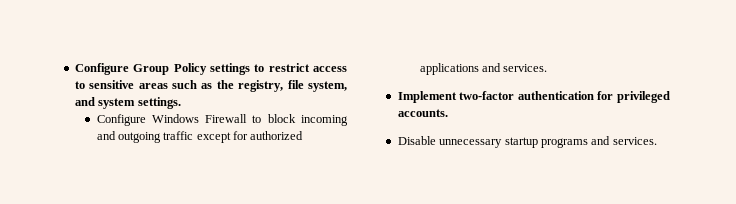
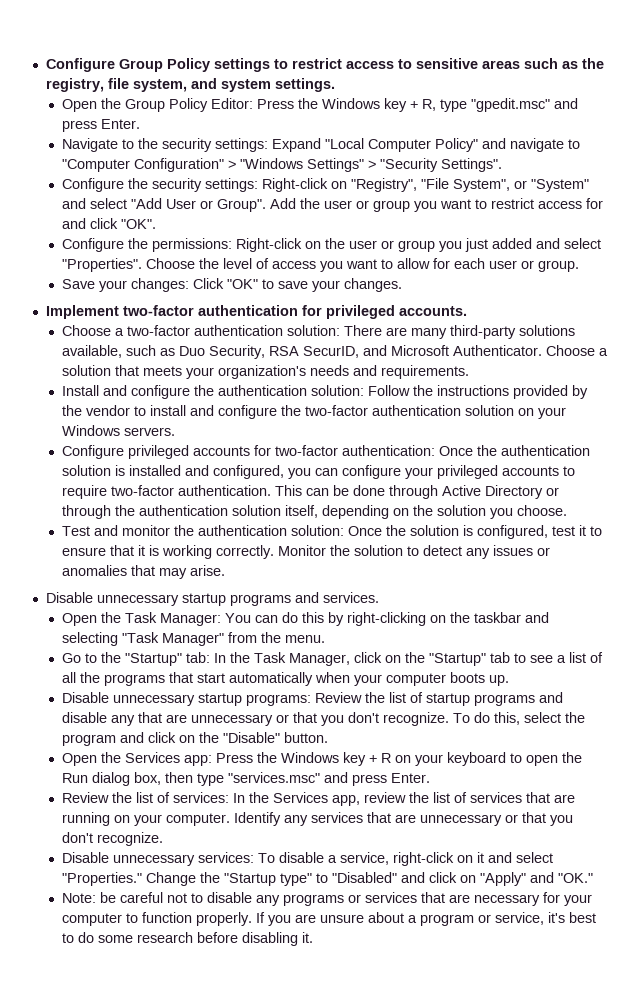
- Configure Windows Firewall to block incoming and outgoing traffic except for authorized applications and services.
+ Open the Group Policy Editor: Press the Windows key + R, type "gpedit.msc" and press Enter.
+ Navigate to the security settings: Expand "Local Computer Policy" and navigate to "Computer Configuration" > "Windows Settings" > "Security Settings".
+ Configure the security settings: Right-click on "Registry", "File System", or "System" and select "Add User or Group". Add the user or group you want to restrict access for and click "OK".
+ Configure the permissions: Right-click on the user or group you just added and select "Properties". Choose the level of access you want to allow for each user or group.
+ Save your changes: Click "OK" to save your changes.
+ Choose a two-factor authentication solution: There are many third-party solutions available, such as Duo Security, RSA SecurID, and Microsoft Authenticator. Choose a solution that meets your organization's needs and requirements.
+ Install and configure the authentication solution: Follow the instructions provided by the vendor to install and configure the two-factor authentication solution on your Windows servers.
+ Configure privileged accounts for two-factor authentication: Once the authentication solution is installed and configured, you can configure your privileged accounts to require two-factor authentication. This can be done through Active Directory or through the authentication solution itself, depending on the solution you choose.
+ Test and monitor the authentication solution: Once the solution is configured, test it to ensure that it is working correctly. Monitor the solution to detect any issues or anomalies that may arise.
+ Open the Task Manager: You can do this by right-clicking on the taskbar and selecting "Task Manager" from the menu.
+ Go to the "Startup" tab: In the Task Manager, click on the "Startup" tab to see a list of all the programs that start automatically when your computer boots up.
+ Disable unnecessary startup programs: Review the list of startup programs and disable any that are unnecessary or that you don't recognize. To do this, select the program and click on the "Disable" button.
+ Open the Services app: Press the Windows key + R on your keyboard to open the Run dialog box, then type "services.msc" and press Enter.
+ Review the list of services: In the Services app, review the list of services that are running on your computer. Identify any services that are unnecessary or that you don't recognize.
+ Disable unnecessary services: To disable a service, right-click on it and select "Properties." Change the "Startup type" to "Disabled" and click on "Apply" and "OK."
+ Note: be careful not to disable any programs or services that are necessary for your computer to function properly. If you are unsure about a program or service, it's best to do some research before disabling it.

